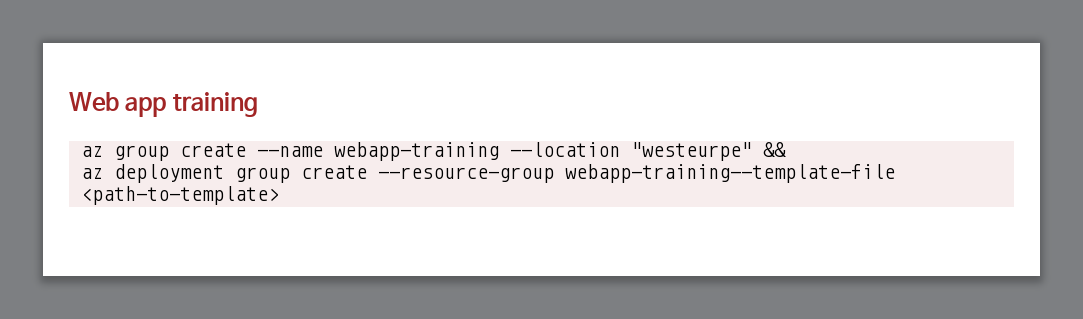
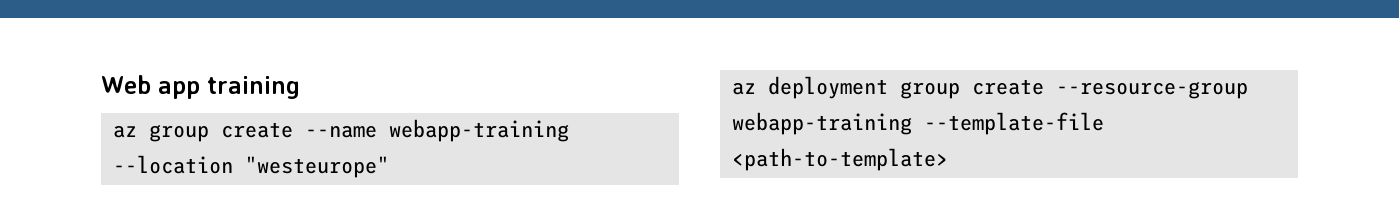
- az group create --name webapp-training --location "westeurpe" &&
+ az group create --name webapp-training --location "westeurope"
- az deployment group create --resource-group webapp-training--template-file <path-to-template>
+ az deployment group create --resource-group webapp-training --template-file <path-to-template>

